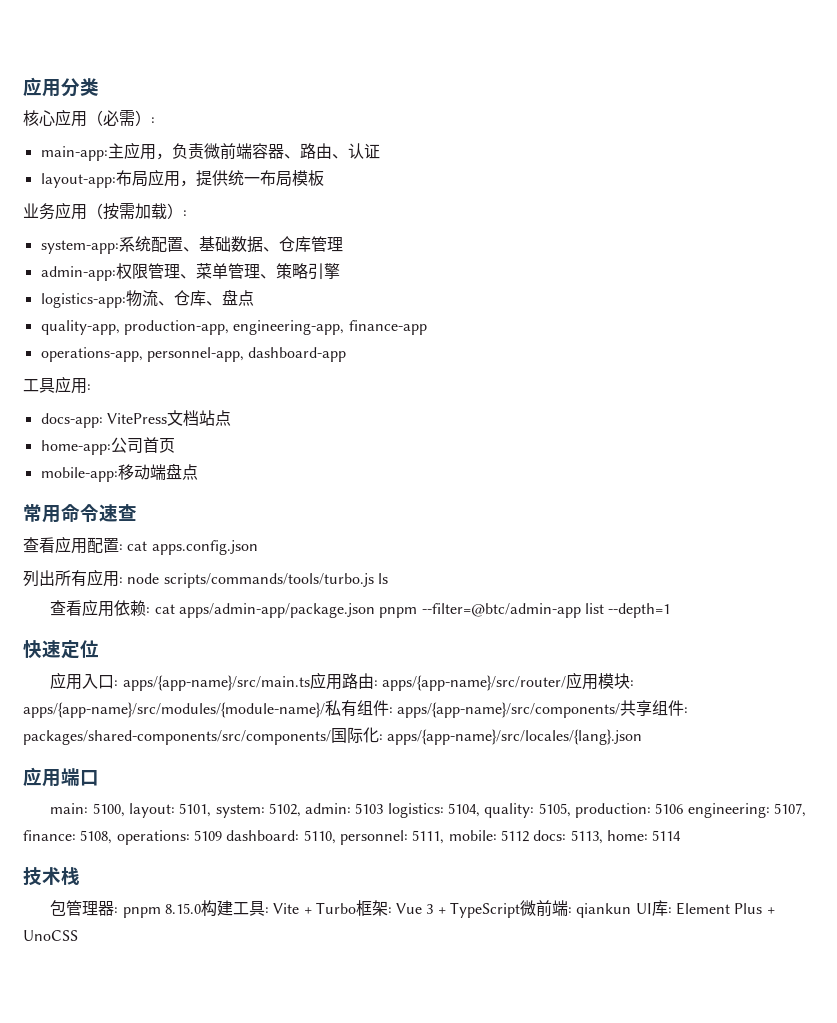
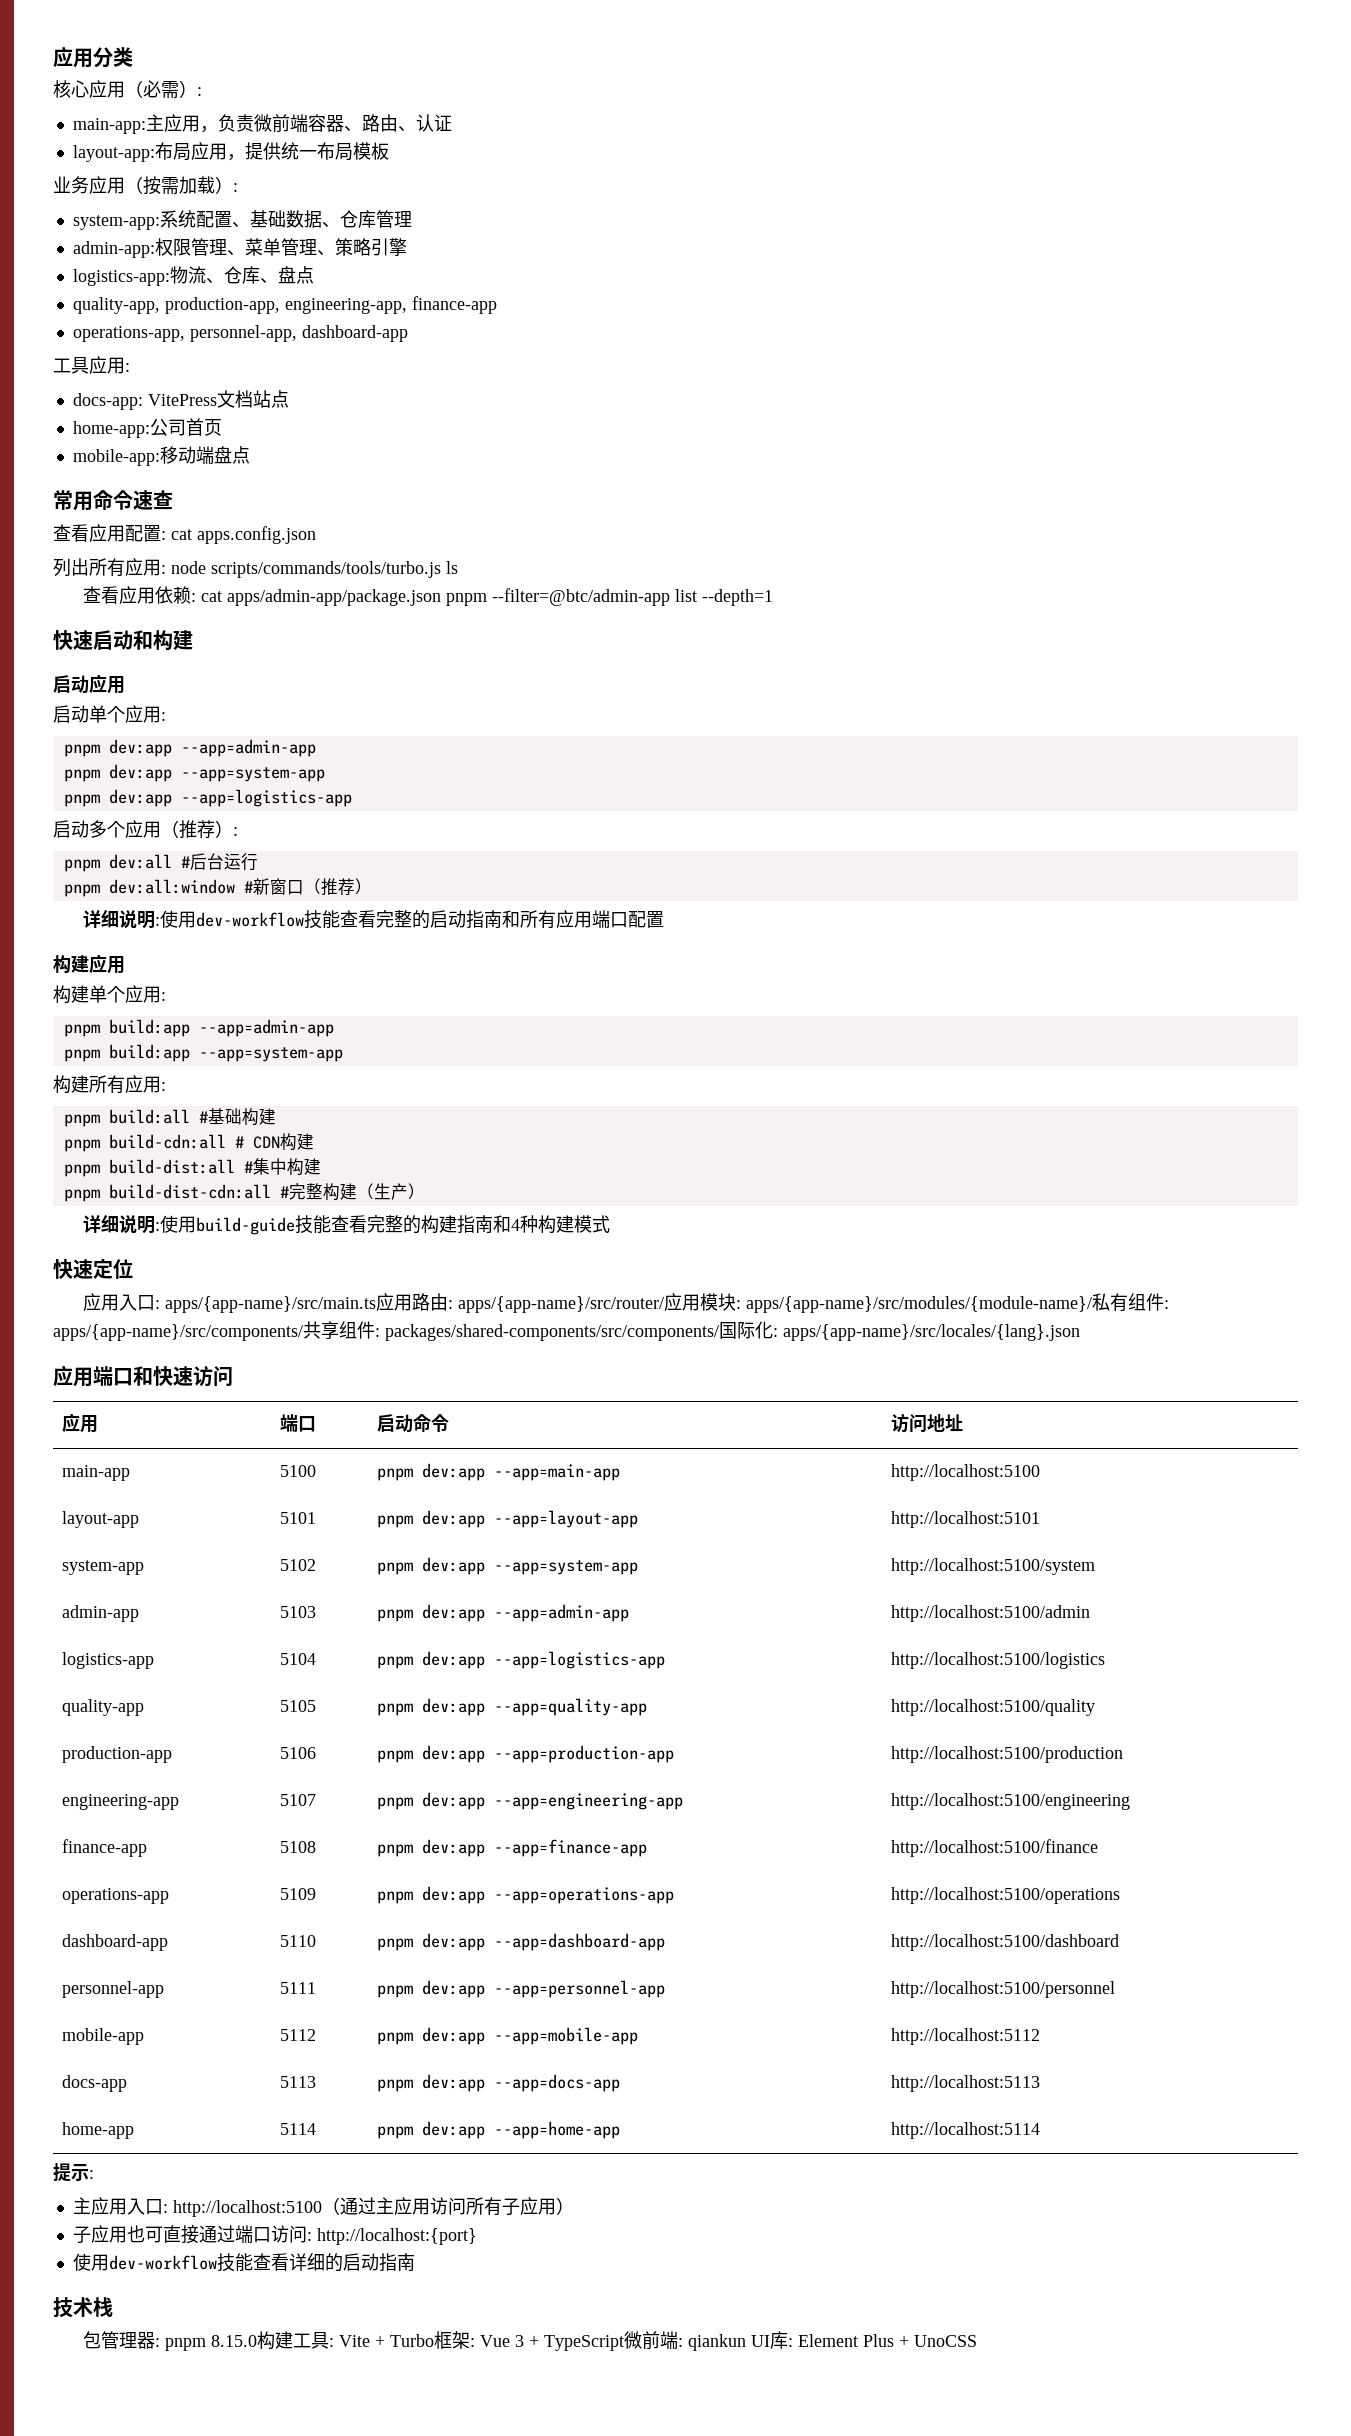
+ 快速启动和构建
+ 启动应用
+ 启动单个应用:
+ pnpm dev:app --app=admin-app
+ pnpm dev:app --app=system-app
+ pnpm dev:app --app=logistics-app
+ 启动多个应用（推荐）:
+ pnpm dev:all #后台运行
+ pnpm dev:all:window #新窗口（推荐）
+ 详细说明:使用dev-workflow技能查看完整的启动指南和所有应用端口配置
+ 构建应用
+ 构建单个应用:
+ pnpm build:app --app=admin-app
+ pnpm build:app --app=system-app
+ 构建所有应用:
+ pnpm build:all #基础构建
+ pnpm build-cdn:all # CDN构建
+ pnpm build-dist:all #集中构建
+ pnpm build-dist-cdn:all #完整构建（生产）
+ 详细说明:使用build-guide技能查看完整的构建指南和4种构建模式
- 应用端口
- main: 5100, layout: 5101, system: 5102, admin: 5103 logistics: 5104, quality: 5105, production: 5106 engineering: 5107, finance: 5108, operations: 5109 dashboard: 5110, personnel: 5111, mobile: 5112 docs: 5113, home: 5114
+ 应用端口和快速访问
+ 应用 | 端口 | 启动命令 | 访问地址
+ main-app | 5100 | pnpm dev:app --app=main-app | http://localhost:5100
+ layout-app | 5101 | pnpm dev:app --app=layout-app | http://localhost:5101
+ system-app | 5102 | pnpm dev:app --app=system-app | http://localhost:5100/system
+ admin-app | 5103 | pnpm dev:app --app=admin-app | http://localhost:5100/admin
+ logistics-app | 5104 | pnpm dev:app --app=logistics-app | http://localhost:5100/logistics
+ quality-app | 5105 | pnpm dev:app --app=quality-app | http://localhost:5100/quality
+ production-app | 5106 | pnpm dev:app --app=production-app | http://localhost:5100/production
+ engineering-app | 5107 | pnpm dev:app --app=engineering-app | http://localhost:5100/engineering
+ finance-app | 5108 | pnpm dev:app --app=finance-app | http://localhost:5100/finance
+ operations-app | 5109 | pnpm dev:app --app=operations-app | http://localhost:5100/operations
+ dashboard-app | 5110 | pnpm dev:app --app=dashboard-app | http://localhost:5100/dashboard
+ personnel-app | 5111 | pnpm dev:app --app=personnel-app | http://localhost:5100/personnel
+ mobile-app | 5112 | pnpm dev:app --app=mobile-app | http://localhost:5112
+ docs-app | 5113 | pnpm dev:app --app=docs-app | http://localhost:5113
+ home-app | 5114 | pnpm dev:app --app=home-app | http://localhost:5114
+ 提示:
+ 主应用入口: http://localhost:5100（通过主应用访问所有子应用）
+ 子应用也可直接通过端口访问: http://localhost:{port}
+ 使用dev-workflow技能查看详细的启动指南

